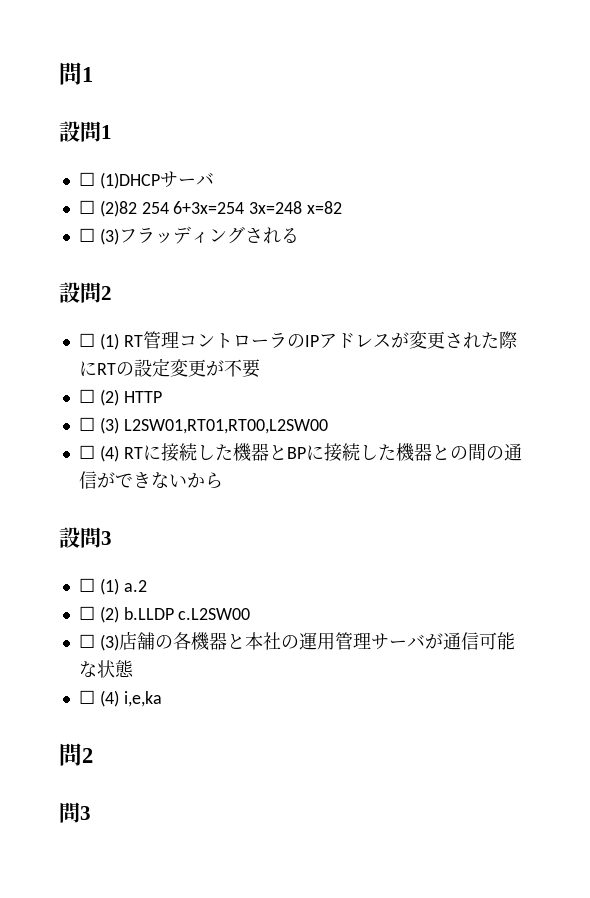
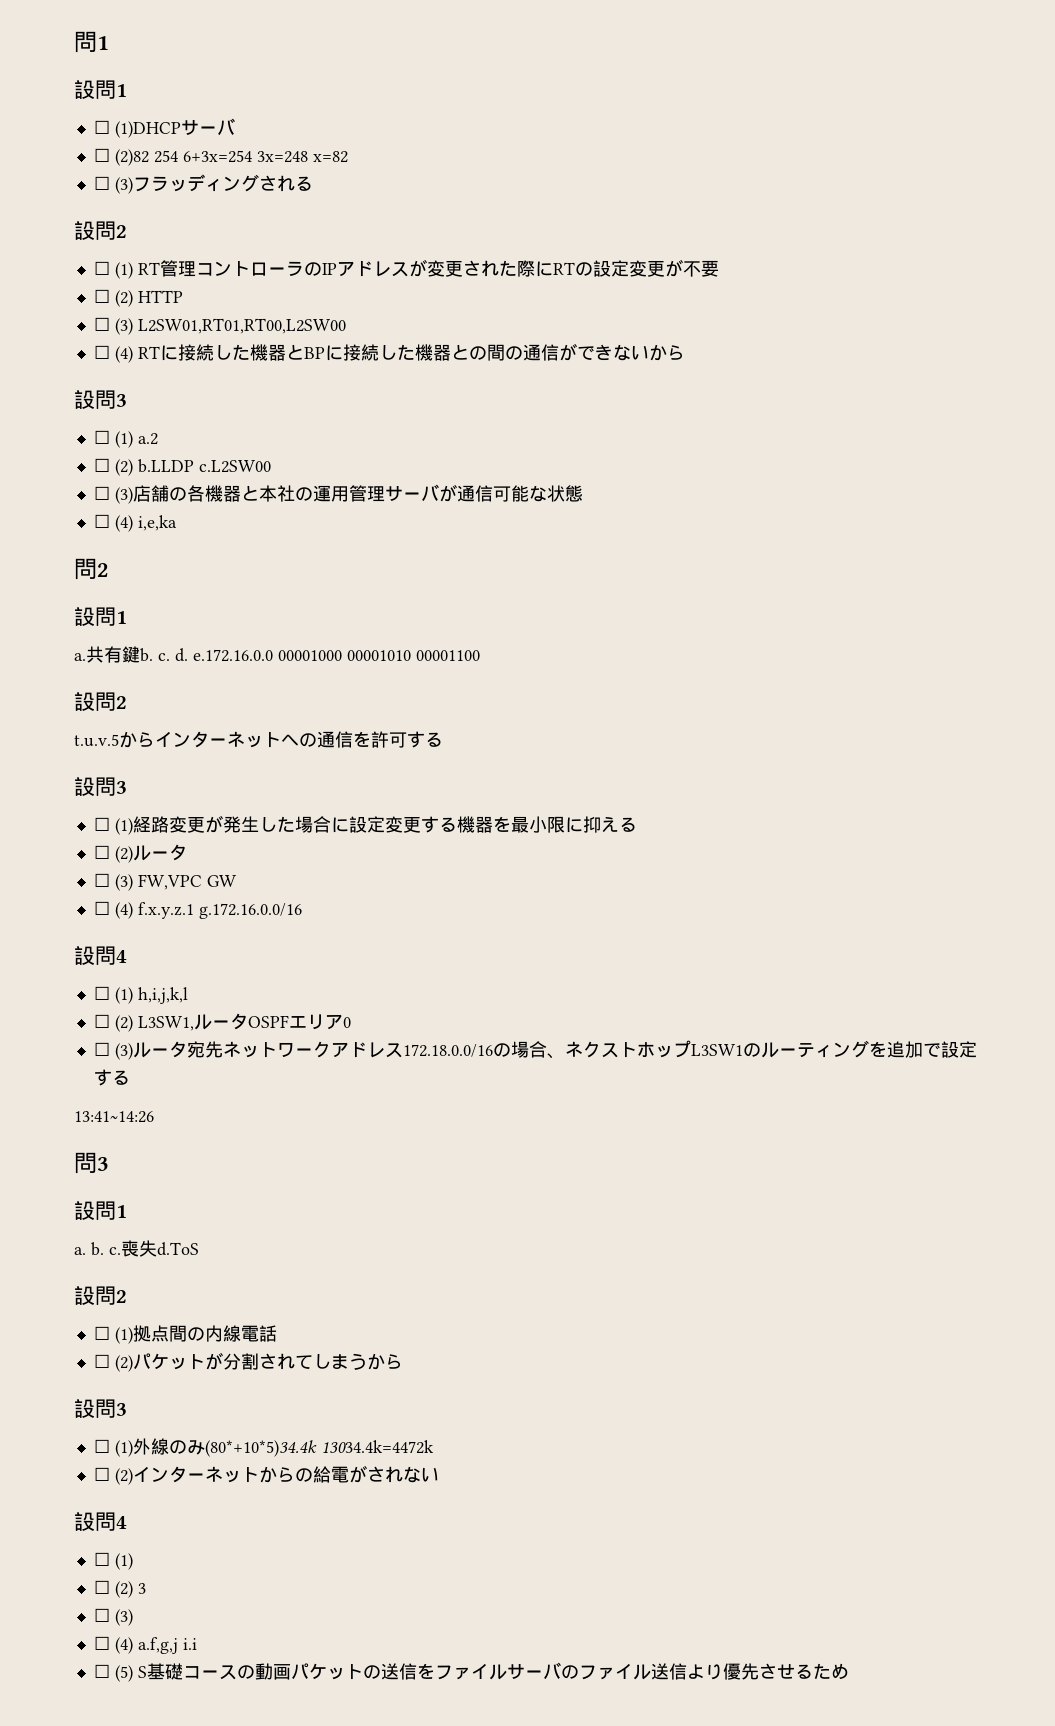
  ☐ (4) i,e,ka
  問2
+ 設問1
+ a.共有鍵b. c. d. e.172.16.0.0 00001000 00001010 00001100
+ 設問2
+ t.u.v.5からインターネットへの通信を許可する
+ 設問3
+ ☐ (1)経路変更が発生した場合に設定変更する機器を最小限に抑える
+ ☐ (2)ルータ
+ ☐ (3) FW,VPC GW
+ ☐ (4) f.x.y.z.1 g.172.16.0.0/16
+ 設問4
+ ☐ (1) h,i,j,k,l
+ ☐ (2) L3SW1,ルータOSPFエリア0
+ ☐ (3)ルータ宛先ネットワークアドレス172.18.0.0/16の場合、ネクストホップL3SW1のルーティングを追加で設定する
+ 13:41~14:26
  問3
+ 設問1
+ a. b. c.喪失d.ToS
+ 設問2
+ ☐ (1)拠点間の内線電話
+ ☐ (2)パケットが分割されてしまうから
+ 設問3
+ ☐ (1)外線のみ(80*+10*5)34.4k 13034.4k=4472k
+ ☐ (2)インターネットからの給電がされない
+ 設問4
+ ☐ (1)
+ ☐ (2) 3
+ ☐ (3)
+ ☐ (4) a.f,g,j i.i
+ ☐ (5) S基礎コースの動画パケットの送信をファイルサーバのファイル送信より優先させるため

